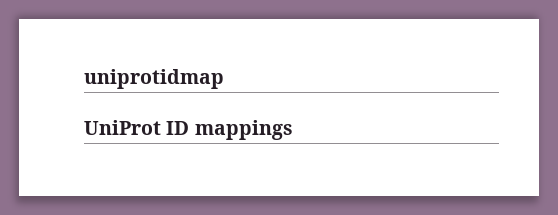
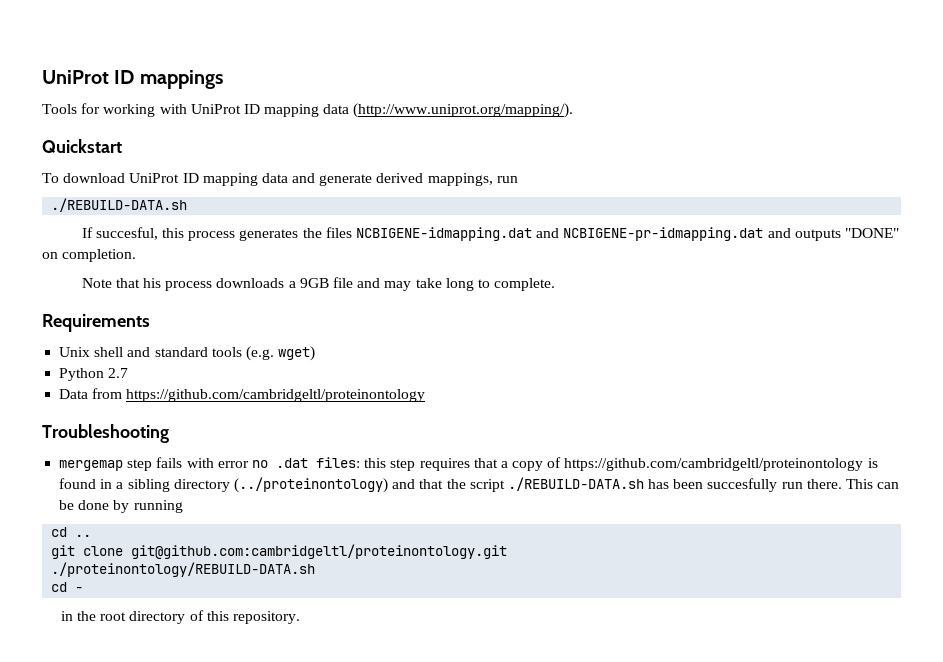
- uniprotidmap
+ Tools for working with UniProt ID mapping data (http://www.uniprot.org/mapping/).
+ Quickstart
+ To download UniProt ID mapping data and generate derived mappings, run
+ ./REBUILD-DATA.sh
+ If succesful, this process generates the files NCBIGENE-idmapping.dat and NCBIGENE-pr-idmapping.dat and outputs "DONE" on completion.
+ Note that his process downloads a 9GB file and may take long to complete.
+ Requirements
+ Unix shell and standard tools (e.g. wget)
+ Python 2.7
+ Data from https://github.com/cambridgeltl/proteinontology
+ Troubleshooting
+ mergemap step fails with error no .dat files: this step requires that a copy of https://github.com/cambridgeltl/proteinontology is found in a sibling directory (../proteinontology) and that the script ./REBUILD-DATA.sh has been succesfully run there. This can be done by running
+ cd ..
+ git clone git@github.com:cambridgeltl/proteinontology.git
+ ./proteinontology/REBUILD-DATA.sh
+ cd -
+ in the root directory of this repository.

